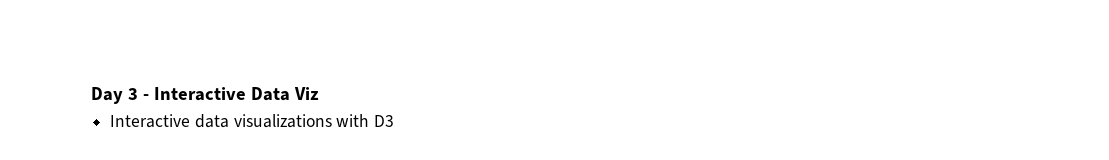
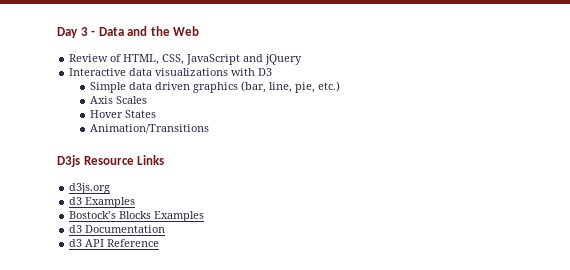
- Day 3 - Interactive Data Viz
+ Day 3 - Data and the Web
+ Review of HTML, CSS, JavaScript and jQuery
+ Simple data driven graphics (bar, line, pie, etc.)
+ Axis Scales
+ Hover States
+ Animation/Transitions
+ D3js Resource Links
+ d3js.org
+ d3 Examples
+ Bostock’s Blocks Examples
+ d3 Documentation
+ d3 API Reference

